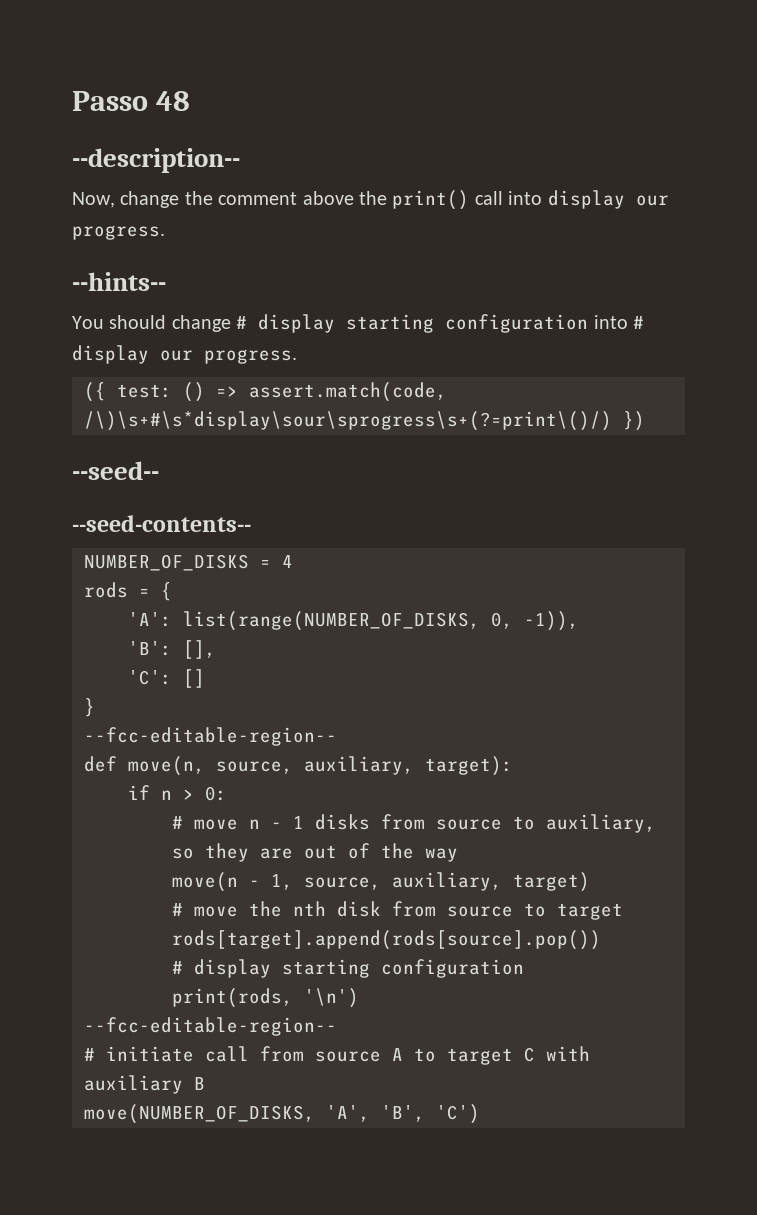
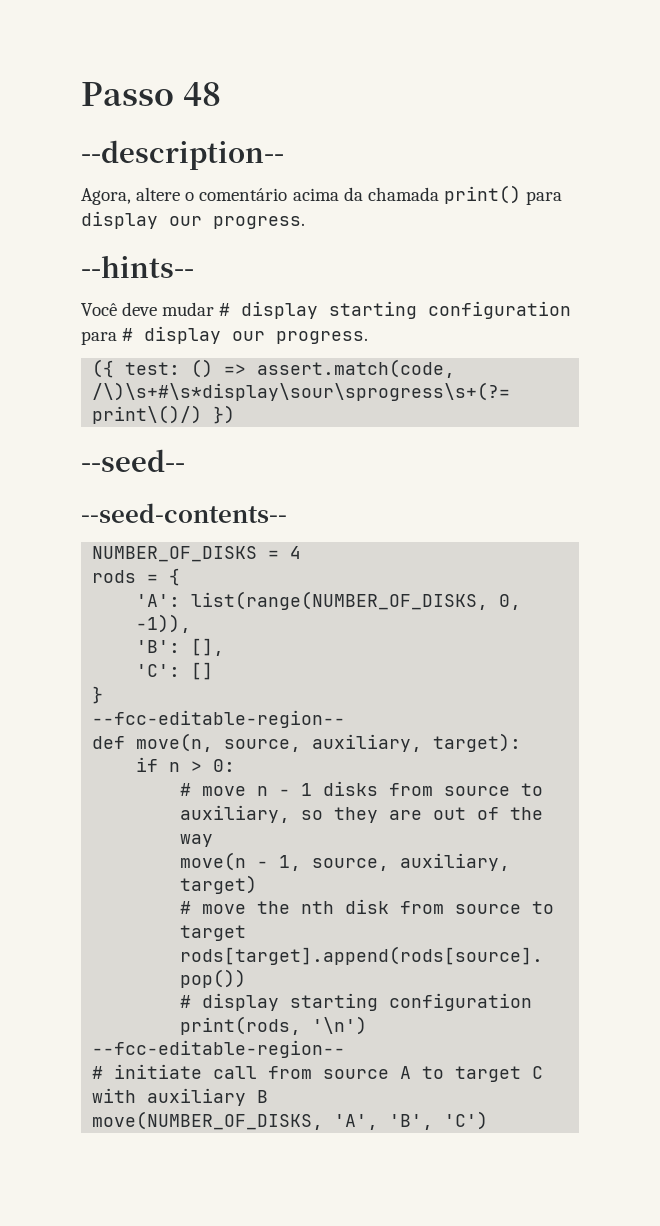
- Now, change the comment above the print() call into display our progress.
+ Agora, altere o comentário acima da chamada print() para display our progress.
- You should change # display starting configuration into # display our progress.
+ Você deve mudar # display starting configuration para # display our progress.

